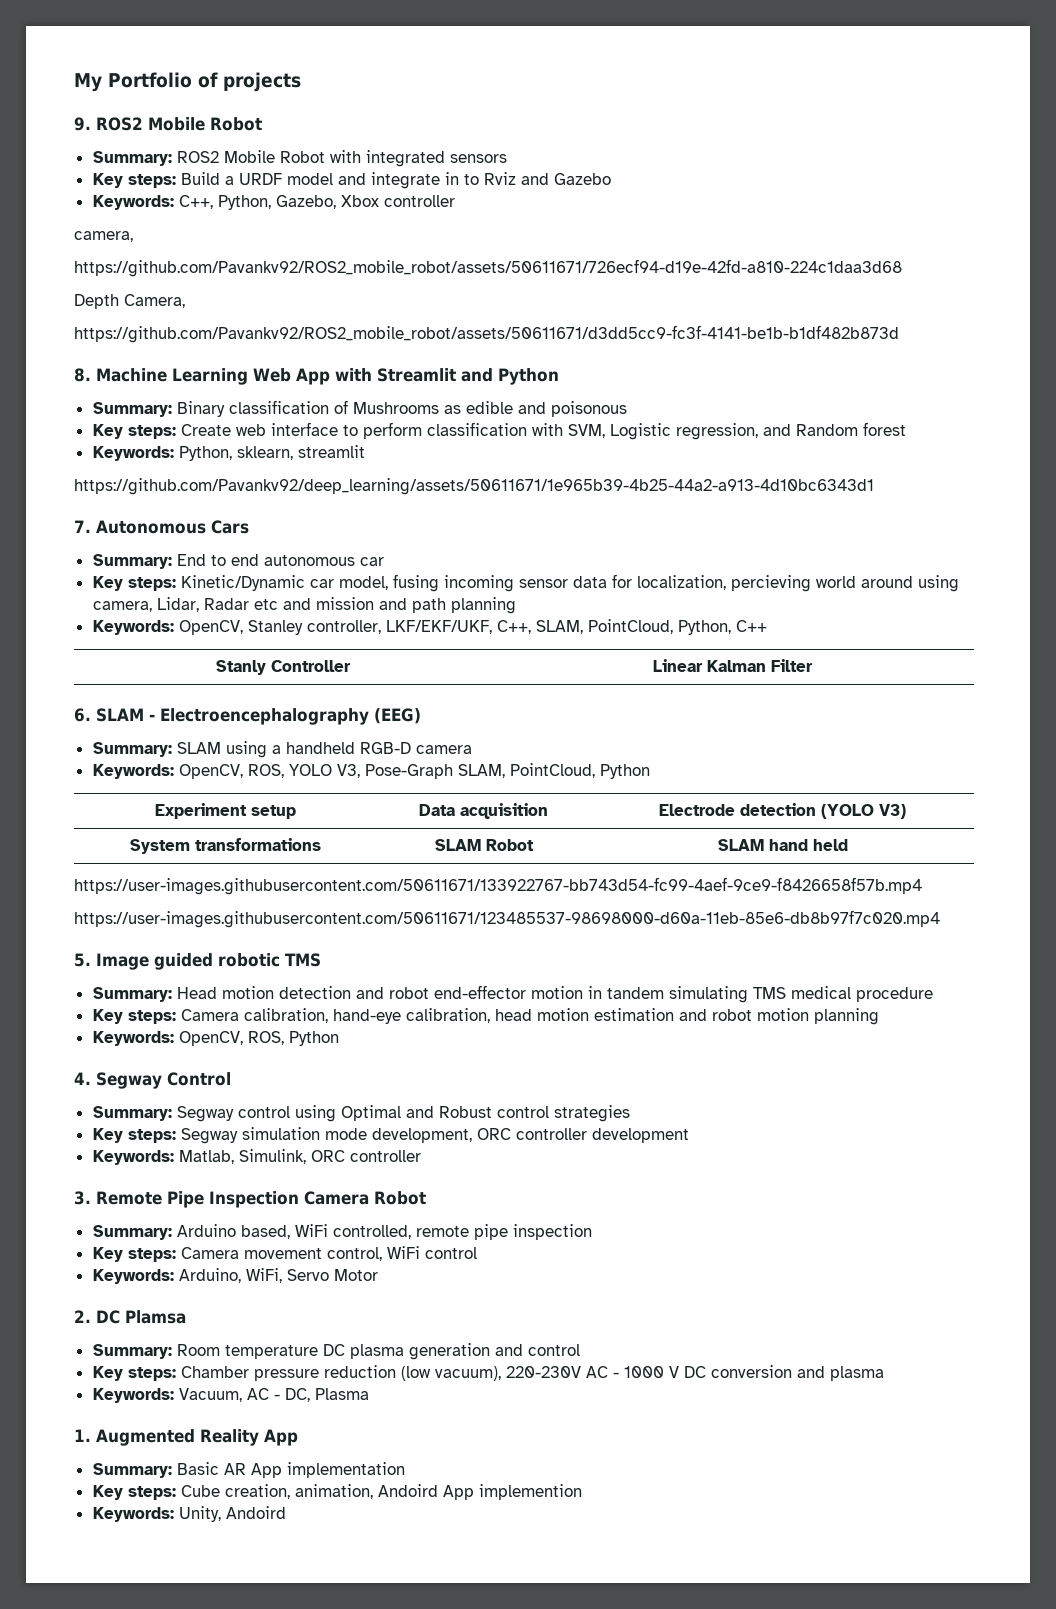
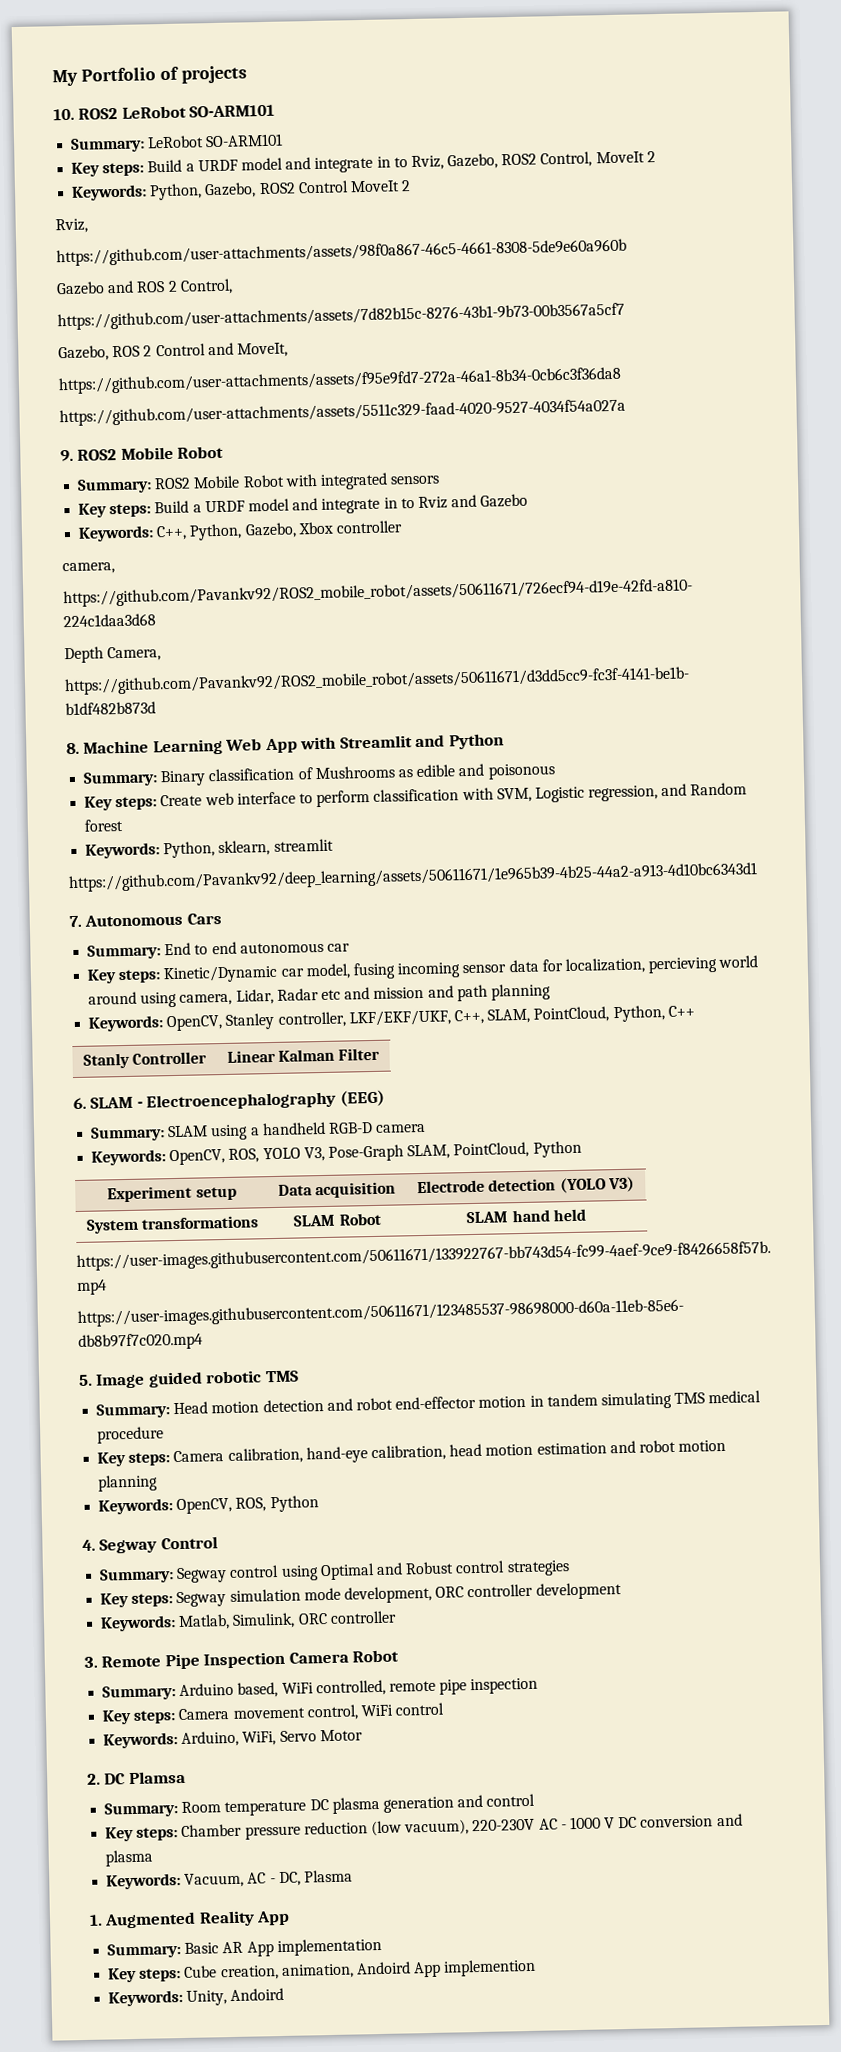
+ 10. ROS2 LeRobot SO-ARM101
+ Summary: LeRobot SO-ARM101
+ Key steps: Build a URDF model and integrate in to Rviz, Gazebo, ROS2 Control, MoveIt 2
+ Keywords: Python, Gazebo, ROS2 Control MoveIt 2
+ Rviz,
+ https://github.com/user-attachments/assets/98f0a867-46c5-4661-8308-5de9e60a960b
+ Gazebo and ROS 2 Control,
+ https://github.com/user-attachments/assets/7d82b15c-8276-43b1-9b73-00b3567a5cf7
+ Gazebo, ROS 2 Control and MoveIt,
+ https://github.com/user-attachments/assets/f95e9fd7-272a-46a1-8b34-0cb6c3f36da8
+ https://github.com/user-attachments/assets/5511c329-faad-4020-9527-4034f54a027a

